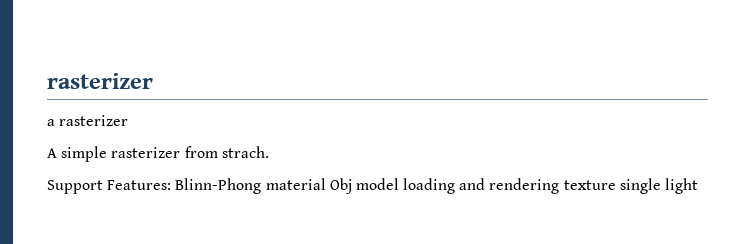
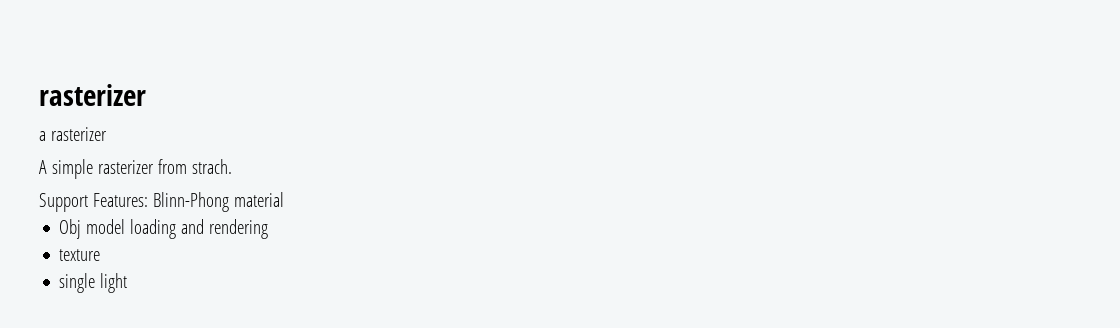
- Support Features: Blinn-Phong material Obj model loading and rendering texture single light
+ Support Features: Blinn-Phong material
+ Obj model loading and rendering
+ texture
+ single light

